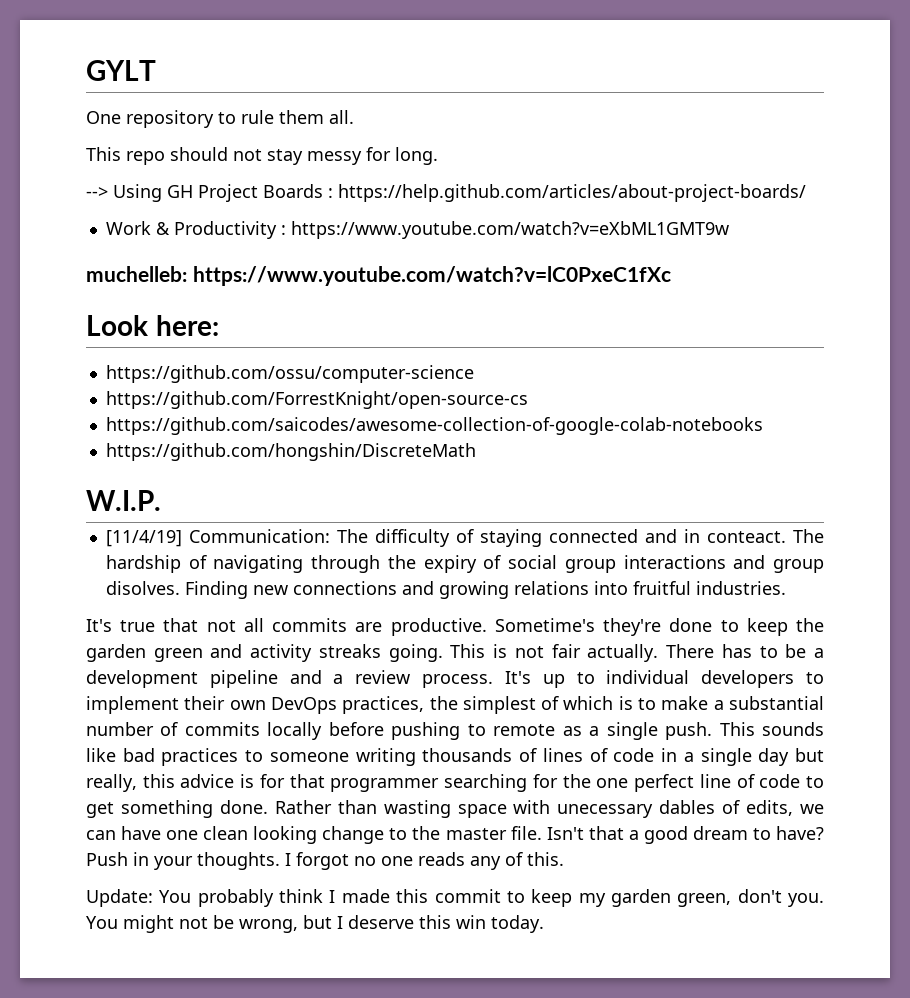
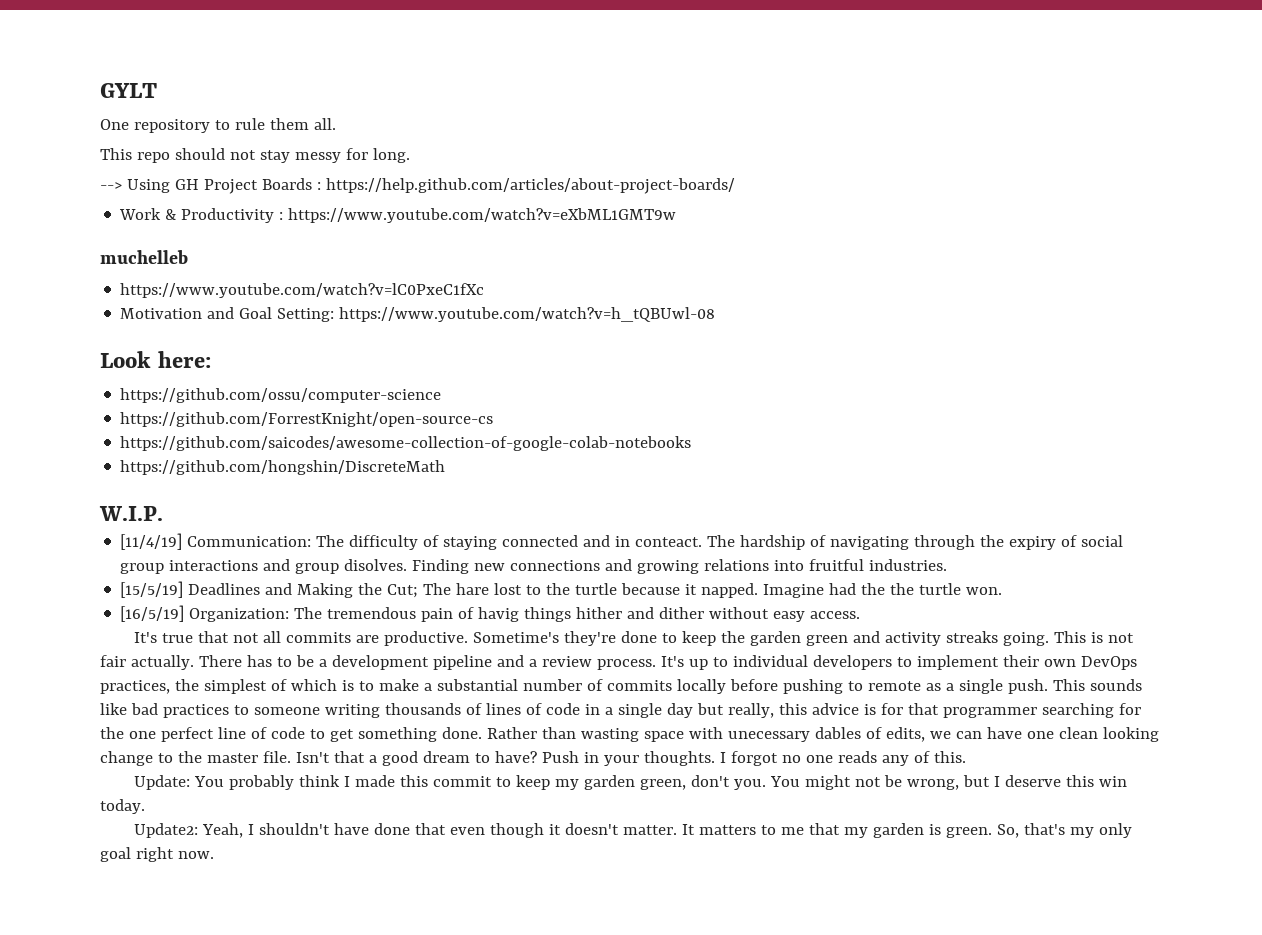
- muchelleb: https://www.youtube.com/watch?v=lC0PxeC1fXc
+ muchelleb
+ https://www.youtube.com/watch?v=lC0PxeC1fXc
+ Motivation and Goal Setting: https://www.youtube.com/watch?v=h_tQBUwl-08
+ [15/5/19] Deadlines and Making the Cut; The hare lost to the turtle because it napped. Imagine had the the turtle won.
+ [16/5/19] Organization: The tremendous pain of havig things hither and dither without easy access.
+ Update2: Yeah, I shouldn't have done that even though it doesn't matter. It matters to me that my garden is green. So, that's my only goal right now.

